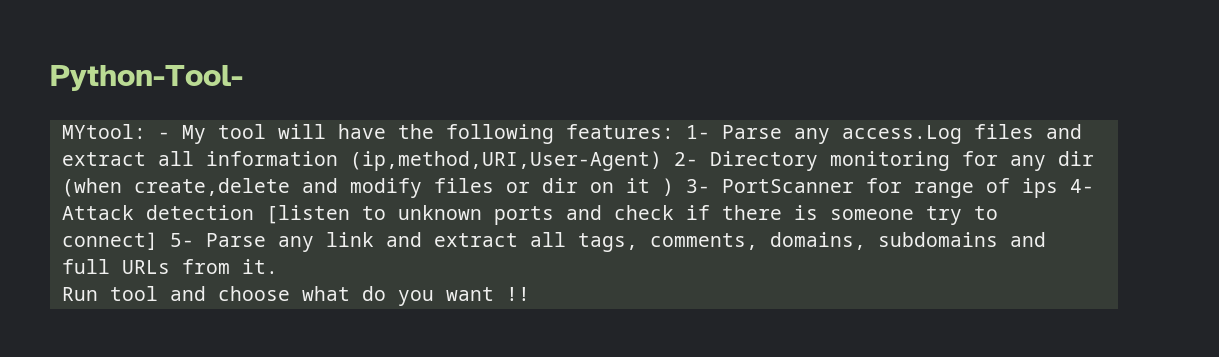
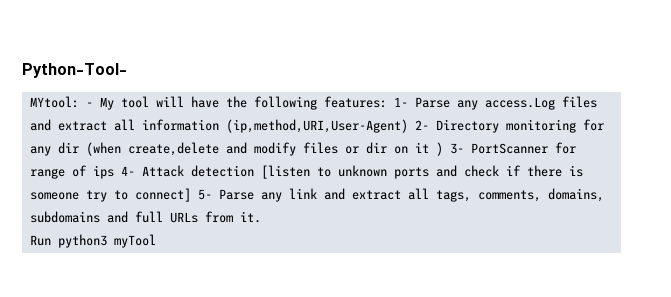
- Run tool and choose what do you want !!
+ Run python3 myTool

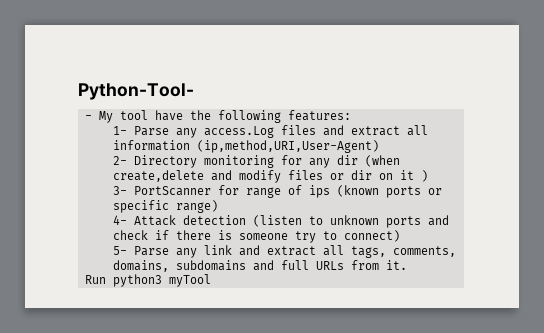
- MYtool: - My tool will have the following features: 1- Parse any access.Log files and extract all information (ip,method,URI,User-Agent) 2- Directory monitoring for any dir (when create,delete and modify files or dir on it ) 3- PortScanner for range of ips 4- Attack detection [listen to unknown ports and check if there is someone try to connect] 5- Parse any link and extract all tags, comments, domains, subdomains and full URLs from it.
+ - My tool have the following features:
+ 1- Parse any access.Log files and extract all information (ip,method,URI,User-Agent)
+ 2- Directory monitoring for any dir (when create,delete and modify files or dir on it )
+ 3- PortScanner for range of ips (known ports or specific range)
+ 4- Attack detection (listen to unknown ports and check if there is someone try to connect)
+ 5- Parse any link and extract all tags, comments, domains, subdomains and full URLs from it.

